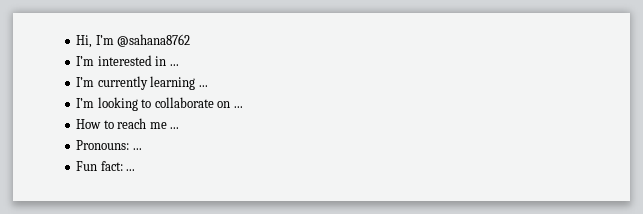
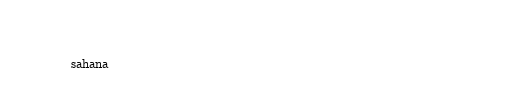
- Hi, I’m @sahana8762
- I’m interested in ...
- I’m currently learning ...
- I’m looking to collaborate on ...
- How to reach me ...
- Pronouns: ...
- Fun fact: ...
+ sahana

